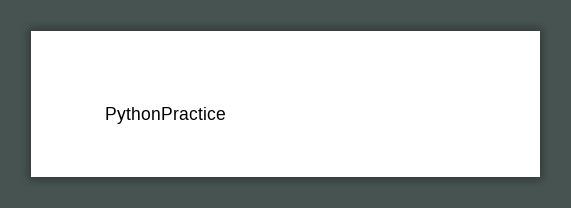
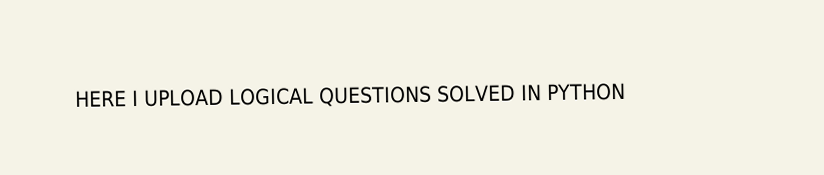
- PythonPractice
+ HERE I UPLOAD LOGICAL QUESTIONS SOLVED IN PYTHON

